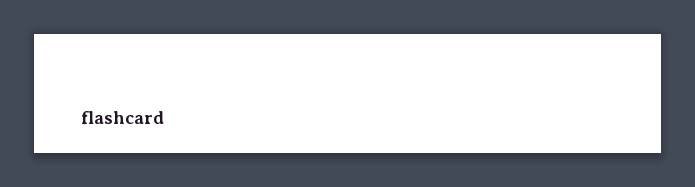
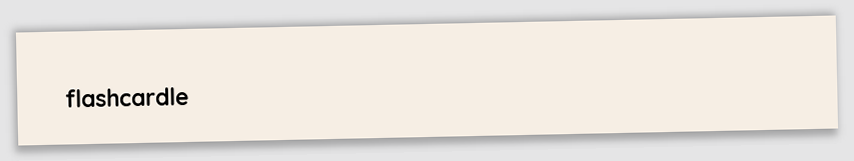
- flashcard
+ flashcardle

